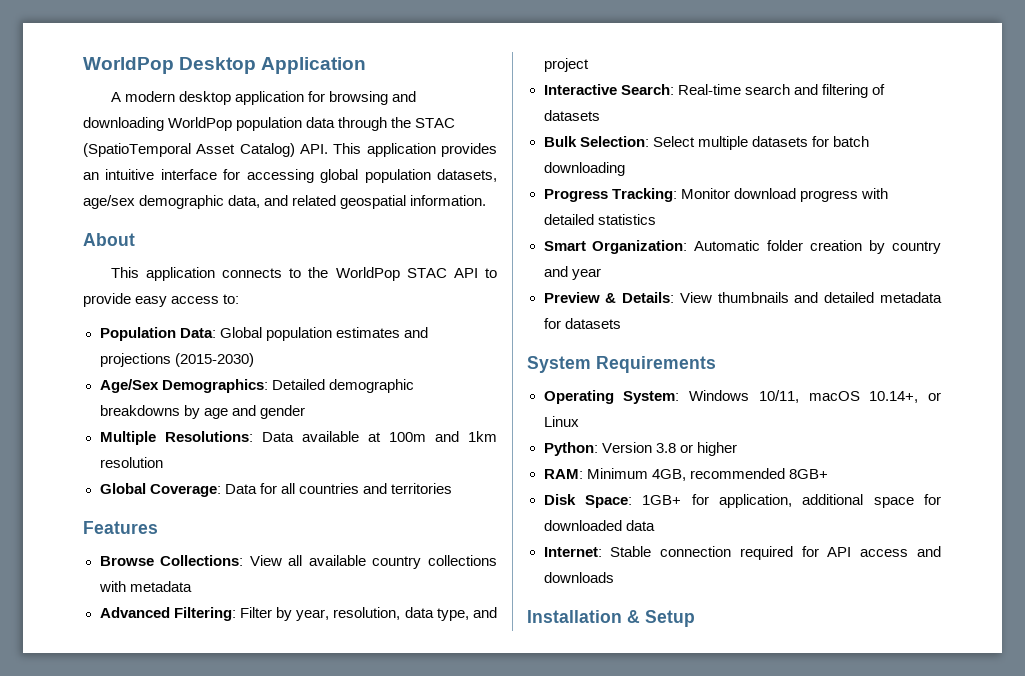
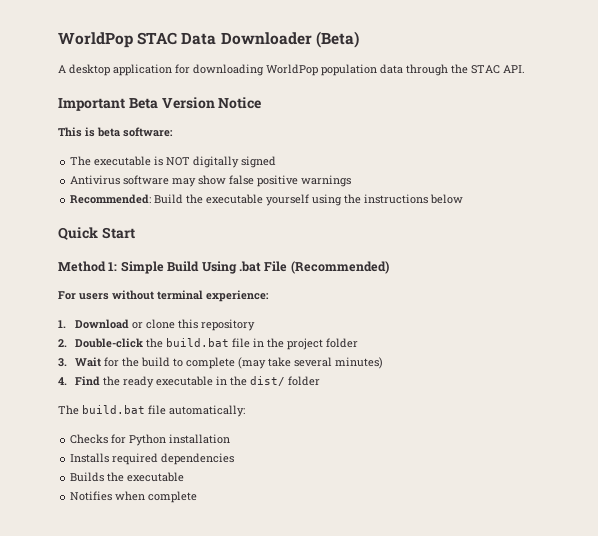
- WorldPop Desktop Application
+ WorldPop STAC Data Downloader (Beta)
- A modern desktop application for browsing and downloading WorldPop population data through the STAC (SpatioTemporal Asset Catalog) API. This application provides an intuitive interface for accessing global population datasets, age/sex demographic data, and related geospatial information.
- About
- This application connects to the WorldPop STAC API to provide easy access to:
- Population Data: Global population estimates and projections (2015-2030)
- Age/Sex Demographics: Detailed demographic breakdowns by age and gender
- Multiple Resolutions: Data available at 100m and 1km resolution
- Global Coverage: Data for all countries and territories
- Features
- Browse Collections: View all available country collections with metadata
- Advanced Filtering: Filter by year, resolution, data type, and project
- Interactive Search: Real-time search and filtering of datasets
- Bulk Selection: Select multiple datasets for batch downloading
- Progress Tracking: Monitor download progress with detailed statistics
- Smart Organization: Automatic folder creation by country and year
- Preview & Details: View thumbnails and detailed metadata for datasets
- System Requirements
- Operating System: Windows 10/11, macOS 10.14+, or Linux
- Python: Version 3.8 or higher
- RAM: Minimum 4GB, recommended 8GB+
- Disk Space: 1GB+ for application, additional space for downloaded data
- Internet: Stable connection required for API access and downloads
- Installation & Setup
+ A desktop application for downloading WorldPop population data through the STAC API.
+ Important Beta Version Notice
+ This is beta software:
+ The executable is NOT digitally signed
+ Antivirus software may show false positive warnings
+ Recommended: Build the executable yourself using the instructions below
+ Quick Start
+ Method 1: Simple Build Using .bat File (Recommended)
+ For users without terminal experience:
+ 1. Download or clone this repository
+ 2. Double-click the build.bat file in the project folder
+ 3. Wait for the build to complete (may take several minutes)
+ 4. Find the ready executable in the dist/ folder
+ The build.bat file automatically:
+ Checks for Python installation
+ Installs required dependencies
+ Builds the executable
+ Notifies when complete

